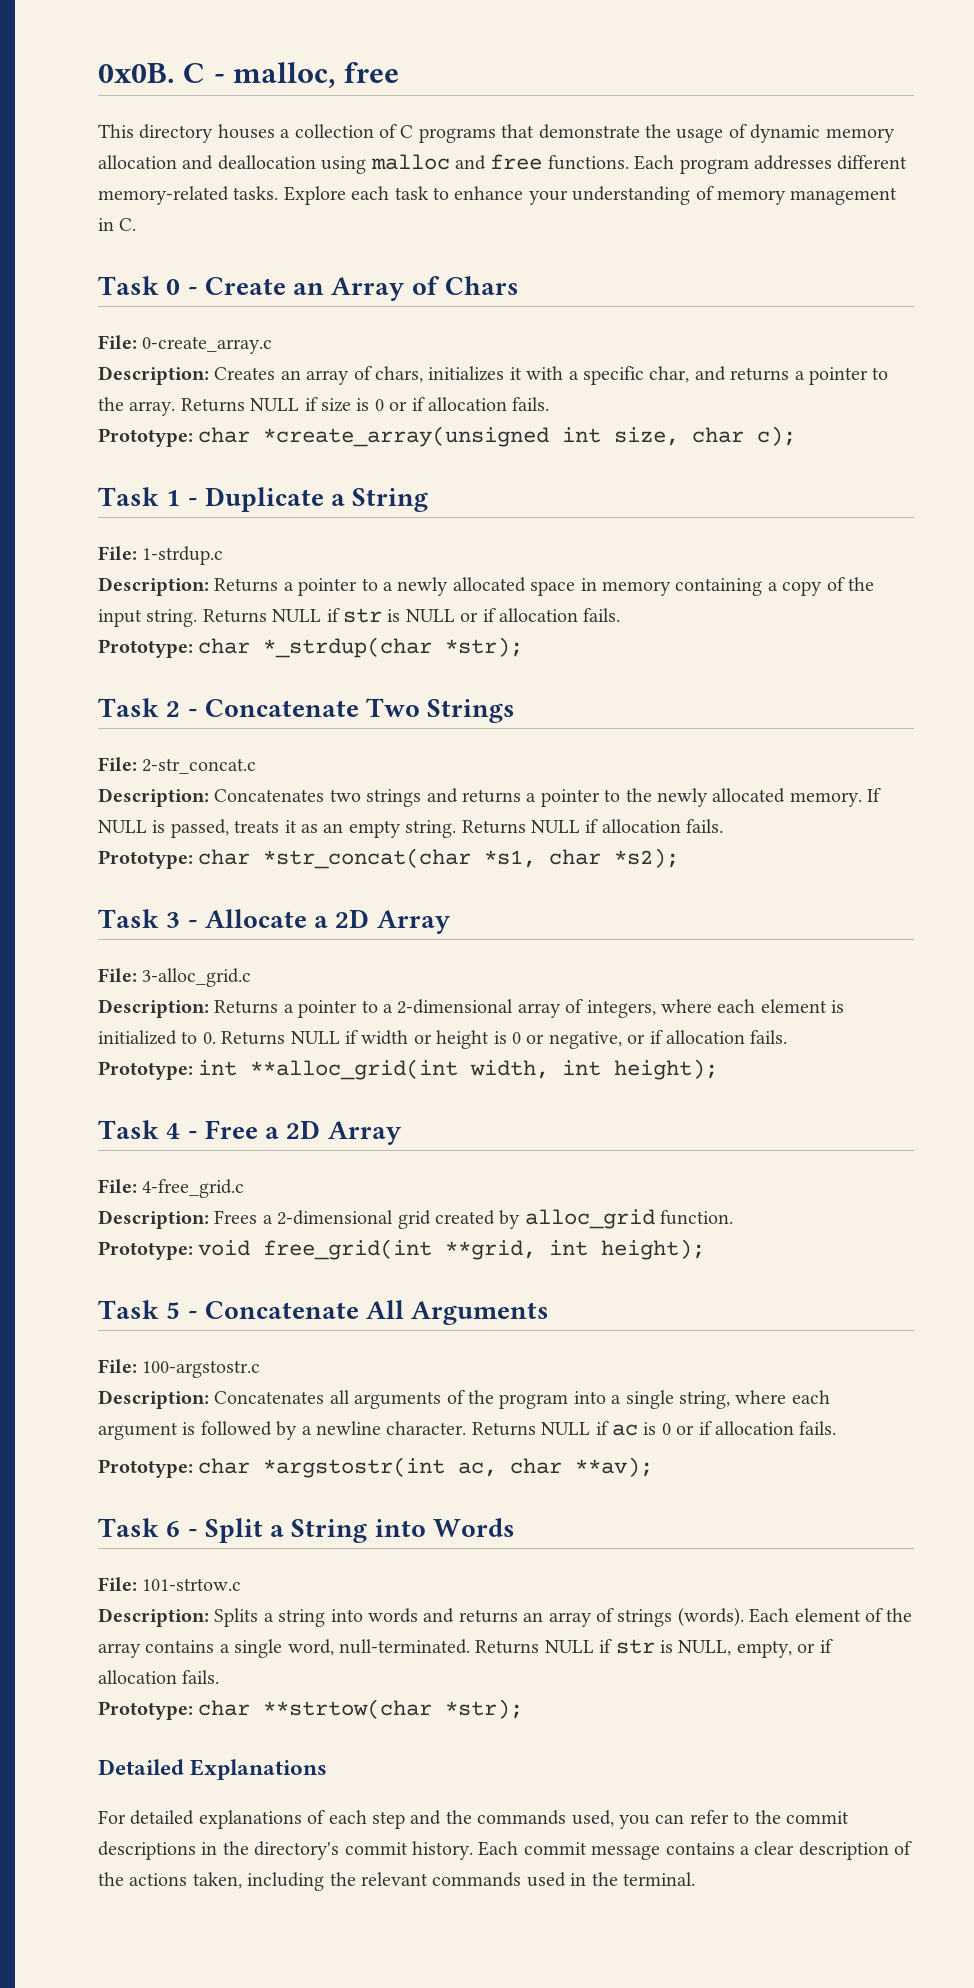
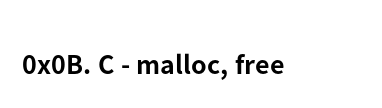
- This directory houses a collection of C programs that demonstrate the usage of dynamic memory allocation and deallocation using malloc and free functions. Each program addresses different memory-related tasks. Explore each task to enhance your understanding of memory management in C.
- Task 0 - Create an Array of Chars
- File: 0-create_array.c
- Description: Creates an array of chars, initializes it with a specific char, and returns a pointer to the array. Returns NULL if size is 0 or if allocation fails.
- Prototype: char *create_array(unsigned int size, char c);
- Task 1 - Duplicate a String
- File: 1-strdup.c
- Description: Returns a pointer to a newly allocated space in memory containing a copy of the input string. Returns NULL if str is NULL or if allocation fails.
- Prototype: char *_strdup(char *str);
- Task 2 - Concatenate Two Strings
- File: 2-str_concat.c
- Description: Concatenates two strings and returns a pointer to the newly allocated memory. If NULL is passed, treats it as an empty string. Returns NULL if allocation fails.
- Prototype: char *str_concat(char *s1, char *s2);
- Task 3 - Allocate a 2D Array
- File: 3-alloc_grid.c
- Description: Returns a pointer to a 2-dimensional array of integers, where each element is initialized to 0. Returns NULL if width or height is 0 or negative, or if allocation fails.
- Prototype: int **alloc_grid(int width, int height);
- Task 4 - Free a 2D Array
- File: 4-free_grid.c
- Description: Frees a 2-dimensional grid created by alloc_grid function.
- Prototype: void free_grid(int **grid, int height);
- Task 5 - Concatenate All Arguments
- File: 100-argstostr.c
- Description: Concatenates all arguments of the program into a single string, where each argument is followed by a newline character. Returns NULL if ac is 0 or if allocation fails.
- Prototype: char *argstostr(int ac, char **av);
- Task 6 - Split a String into Words
- File: 101-strtow.c
- Description: Splits a string into words and returns an array of strings (words). Each element of the array contains a single word, null-terminated. Returns NULL if str is NULL, empty, or if allocation fails.
- Prototype: char **strtow(char *str);
- Detailed Explanations
- For detailed explanations of each step and the commands used, you can refer to the commit descriptions in the directory's commit history. Each commit message contains a clear description of the actions taken, including the relevant commands used in the terminal.

